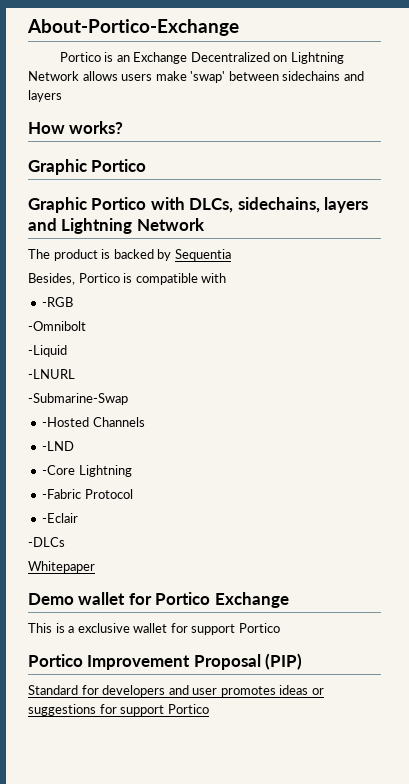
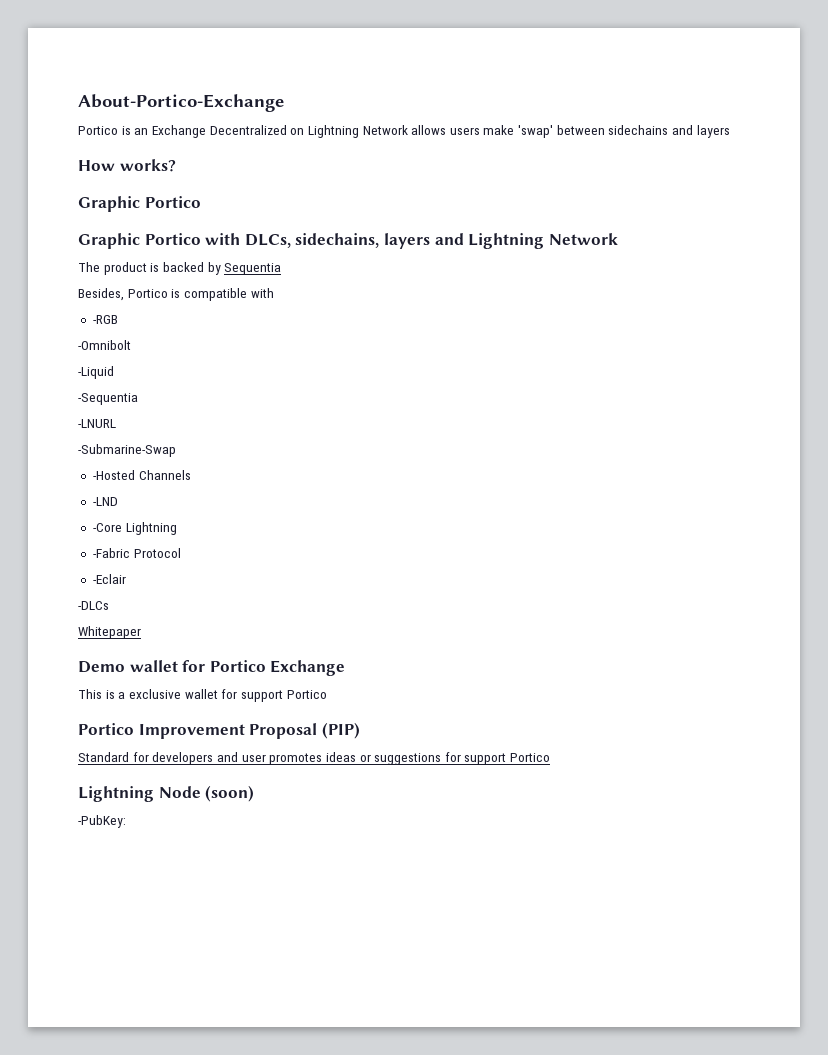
+ -Sequentia
+ Lightning Node (soon)
+ -PubKey:

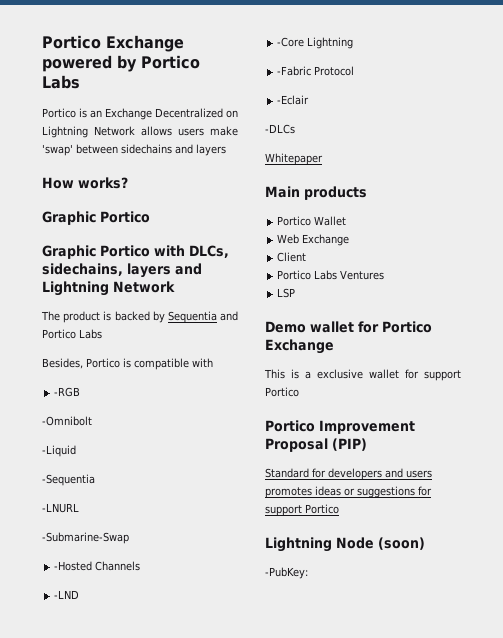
- About-Portico-Exchange
+ Portico Exchange powered by Portico Labs
- The product is backed by Sequentia
+ The product is backed by Sequentia and Portico Labs
+ Main products
+ Portico Wallet
+ Web Exchange
+ Client
+ Portico Labs Ventures
+ LSP
- Standard for developers and user promotes ideas or suggestions for support Portico
+ Standard for developers and users promotes ideas or suggestions for support Portico

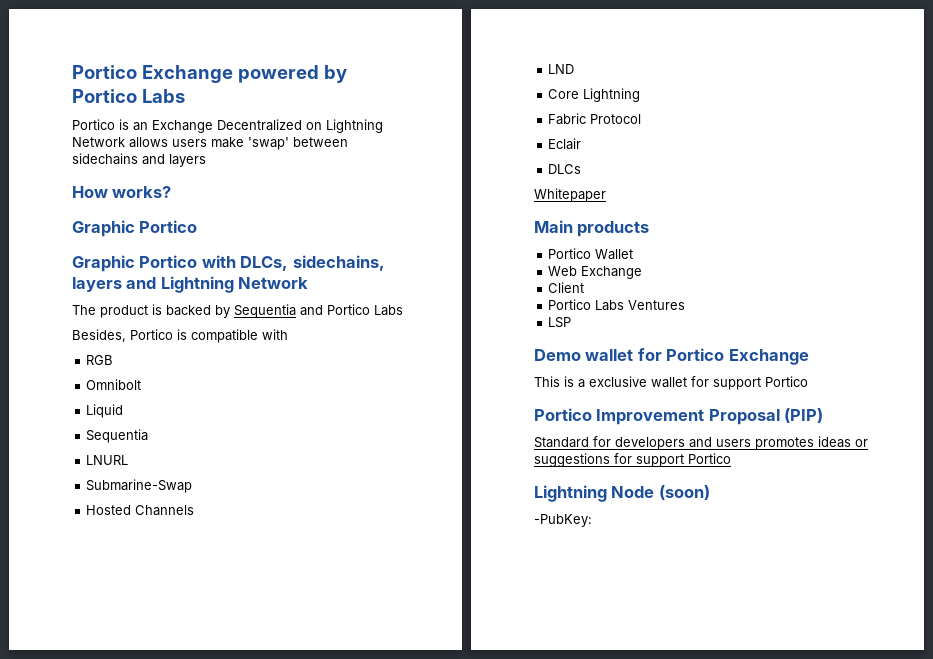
- -RGB
- -Omnibolt
- -Liquid
- -Sequentia
- -LNURL
- -Submarine-Swap
- -Hosted Channels
+ RGB
+ Omnibolt
+ Liquid
+ Sequentia
+ LNURL
+ Submarine-Swap
+ Hosted Channels
- -LND
- -Core Lightning
+ LND
+ Core Lightning
- -Fabric Protocol
+ Fabric Protocol
- -Eclair
- -DLCs
+ Eclair
+ DLCs

